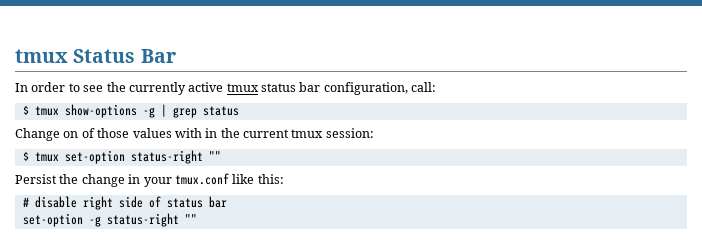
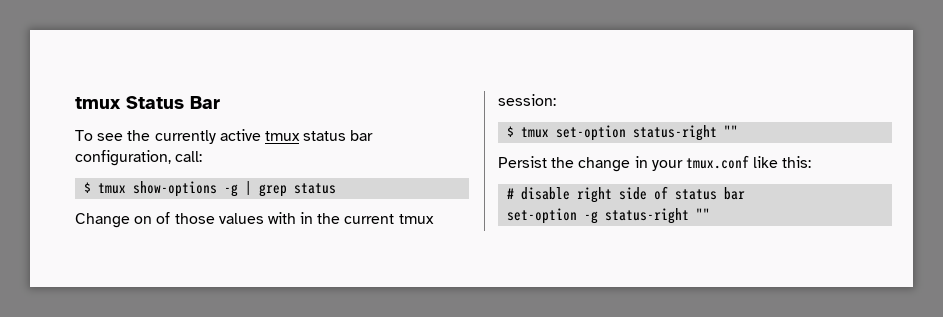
- In order to see the currently active tmux status bar configuration, call:
+ To see the currently active tmux status bar configuration, call:

